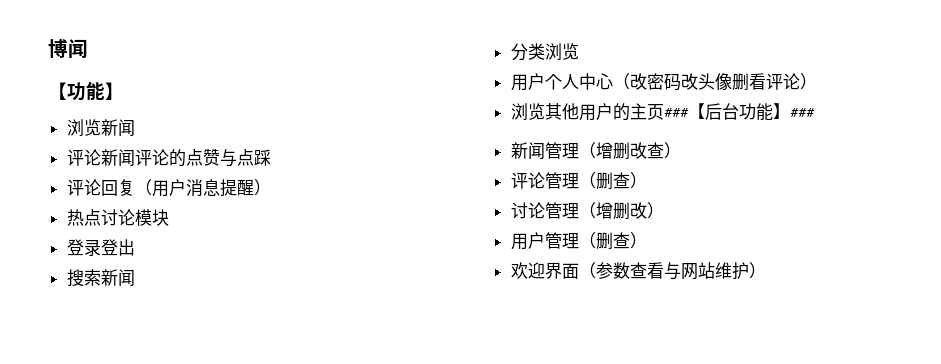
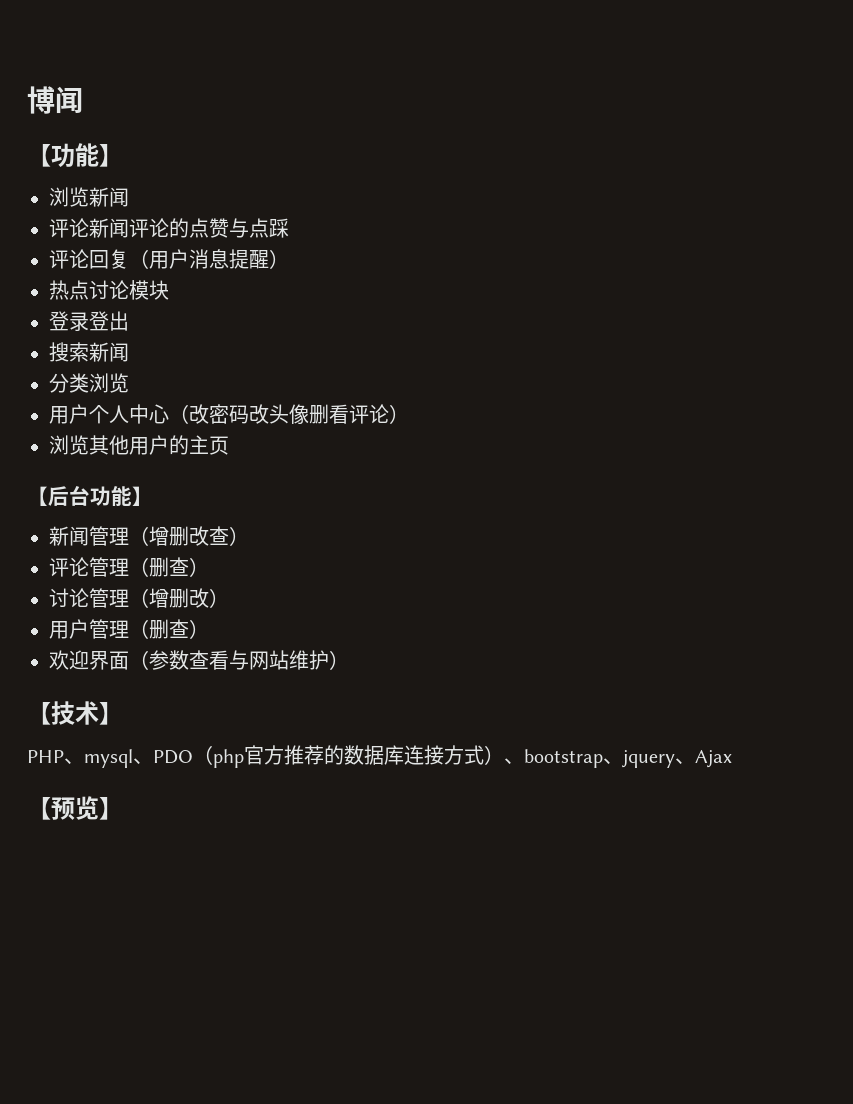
- 浏览其他用户的主页###【后台功能】###
+ 浏览其他用户的主页
+ 【后台功能】
+ 【技术】
+ PHP、mysql、PDO（php官方推荐的数据库连接方式）、bootstrap、jquery、Ajax
+ 【预览】

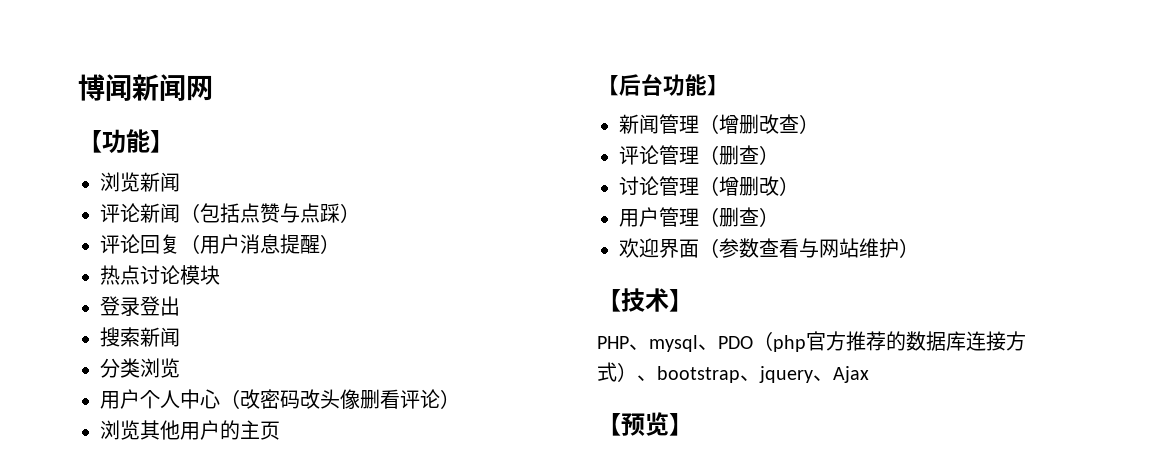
- 博闻
+ 博闻新闻网
- 评论新闻评论的点赞与点踩
+ 评论新闻（包括点赞与点踩）

